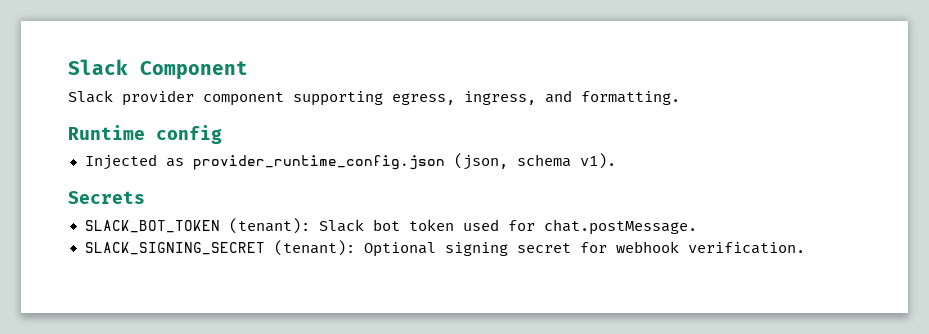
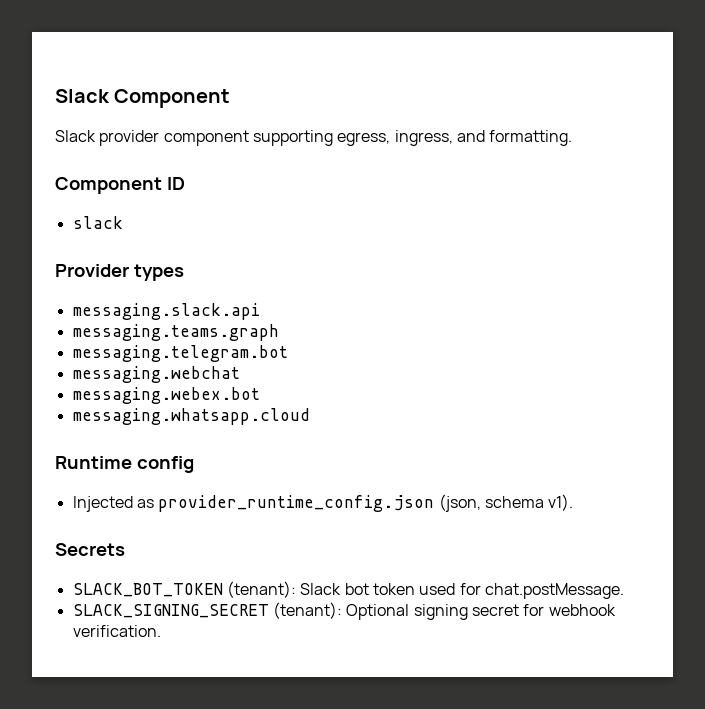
+ Component ID
+ slack
+ Provider types
+ messaging.slack.api
+ messaging.teams.graph
+ messaging.telegram.bot
+ messaging.webchat
+ messaging.webex.bot
+ messaging.whatsapp.cloud

